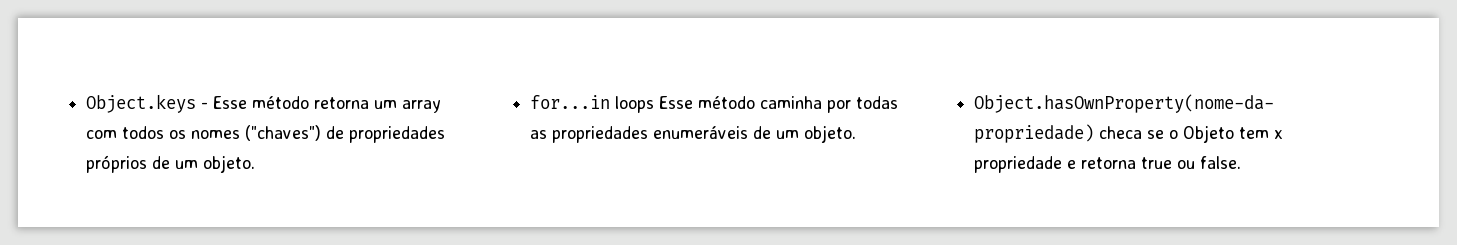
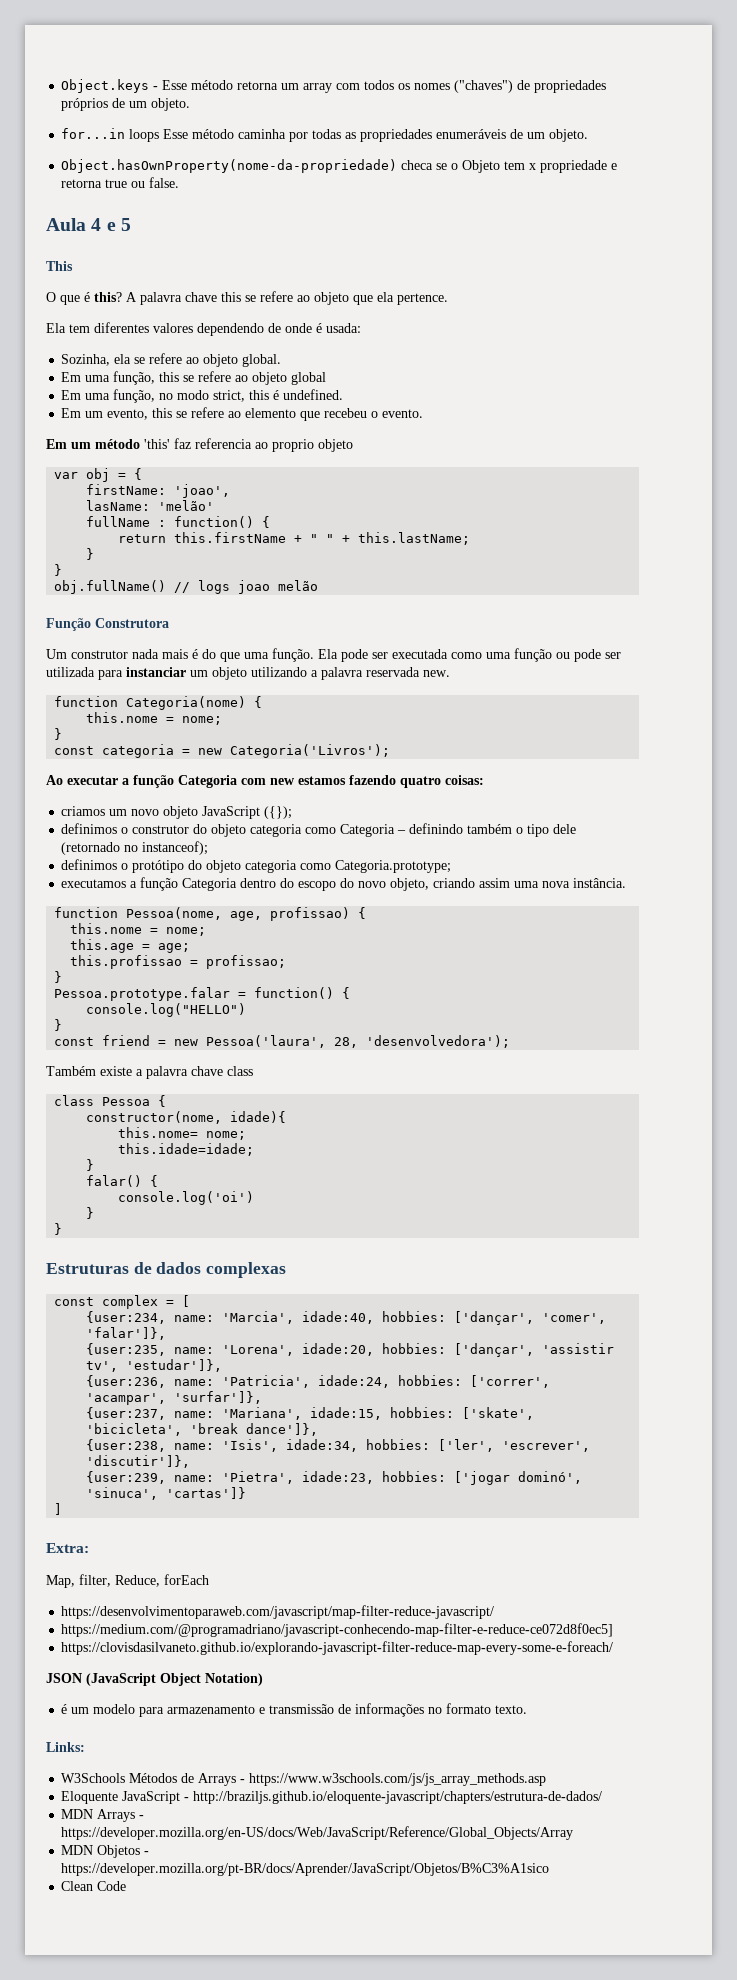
+ Aula 4 e 5
+ This
+ O que é this? A palavra chave this se refere ao objeto que ela pertence.
+ Ela tem diferentes valores dependendo de onde é usada:
+ Sozinha, ela se refere ao objeto global.
+ Em uma função, this se refere ao objeto global
+ Em uma função, no modo strict, this é undefined.
+ Em um evento, this se refere ao elemento que recebeu o evento.
+ Em um método 'this' faz referencia ao proprio objeto
+ var obj = {
+ firstName: 'joao',
+ lasName: 'melão'
+ fullName : function() {
+ return this.firstName + " " + this.lastName;
+ }
+ }
+ obj.fullName() // logs joao melão
+ Função Construtora
+ Um construtor nada mais é do que uma função. Ela pode ser executada como uma função ou pode ser utilizada para instanciar um objeto utilizando a palavra reservada new.
+ function Categoria(nome) {
+ this.nome = nome;
+ }
+ const categoria = new Categoria('Livros');
+ Ao executar a função Categoria com new estamos fazendo quatro coisas:
+ criamos um novo objeto JavaScript ({});
+ definimos o construtor do objeto categoria como Categoria – definindo também o tipo dele (retornado no instanceof);
+ definimos o protótipo do objeto categoria como Categoria.prototype;
+ executamos a função Categoria dentro do escopo do novo objeto, criando assim uma nova instância.
+ function Pessoa(nome, age, profissao) {
+ this.nome = nome;
+ this.age = age;
+ this.profissao = profissao;
+ }
+ Pessoa.prototype.falar = function() {
+ console.log("HELLO")
+ }
+ const friend = new Pessoa('laura', 28, 'desenvolvedora');
+ Também existe a palavra chave class
+ class Pessoa {
+ constructor(nome, idade){
+ this.nome= nome;
+ this.idade=idade;
+ }
+ falar() {
+ console.log('oi')
+ }
+ }
+ Estruturas de dados complexas
+ const complex = [
+ {user:234, name: 'Marcia', idade:40, hobbies: ['dançar', 'comer', 'falar']},
+ {user:235, name: 'Lorena', idade:20, hobbies: ['dançar', 'assistir tv', 'estudar']},
+ {user:236, name: 'Patricia', idade:24, hobbies: ['correr', 'acampar', 'surfar']},
+ {user:237, name: 'Mariana', idade:15, hobbies: ['skate', 'bicicleta', 'break dance']},
+ {user:238, name: 'Isis', idade:34, hobbies: ['ler', 'escrever', 'discutir']},
+ {user:239, name: 'Pietra', idade:23, hobbies: ['jogar dominó', 'sinuca', 'cartas']}
+ ]
+ Extra:
+ Map, filter, Reduce, forEach
+ https://desenvolvimentoparaweb.com/javascript/map-filter-reduce-javascript/
+ https://medium.com/@programadriano/javascript-conhecendo-map-filter-e-reduce-ce072d8f0ec5]
+ https://clovisdasilvaneto.github.io/explorando-javascript-filter-reduce-map-every-some-e-foreach/
+ JSON (JavaScript Object Notation)
+ é um modelo para armazenamento e transmissão de informações no formato texto.
+ Links:
+ W3Schools Métodos de Arrays - https://www.w3schools.com/js/js_array_methods.asp
+ Eloquente JavaScript - http://braziljs.github.io/eloquente-javascript/chapters/estrutura-de-dados/
+ MDN Arrays - https://developer.mozilla.org/en-US/docs/Web/JavaScript/Reference/Global_Objects/Array
+ MDN Objetos - https://developer.mozilla.org/pt-BR/docs/Aprender/JavaScript/Objetos/B%C3%A1sico
+ Clean Code

